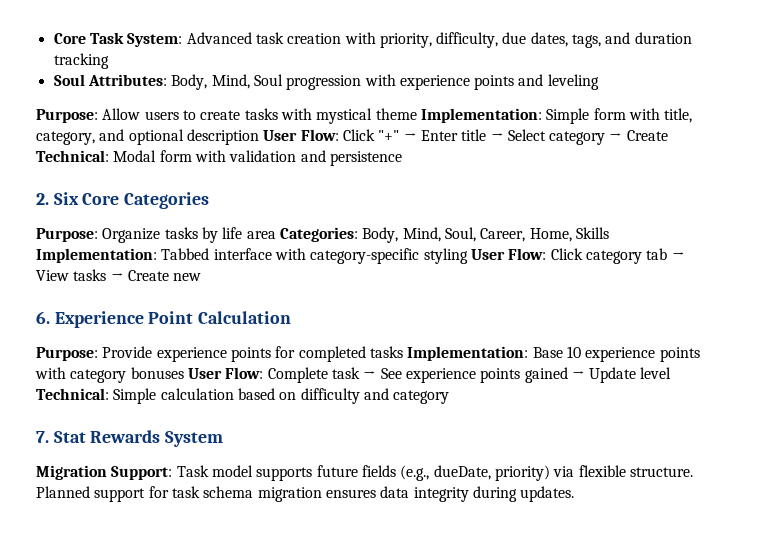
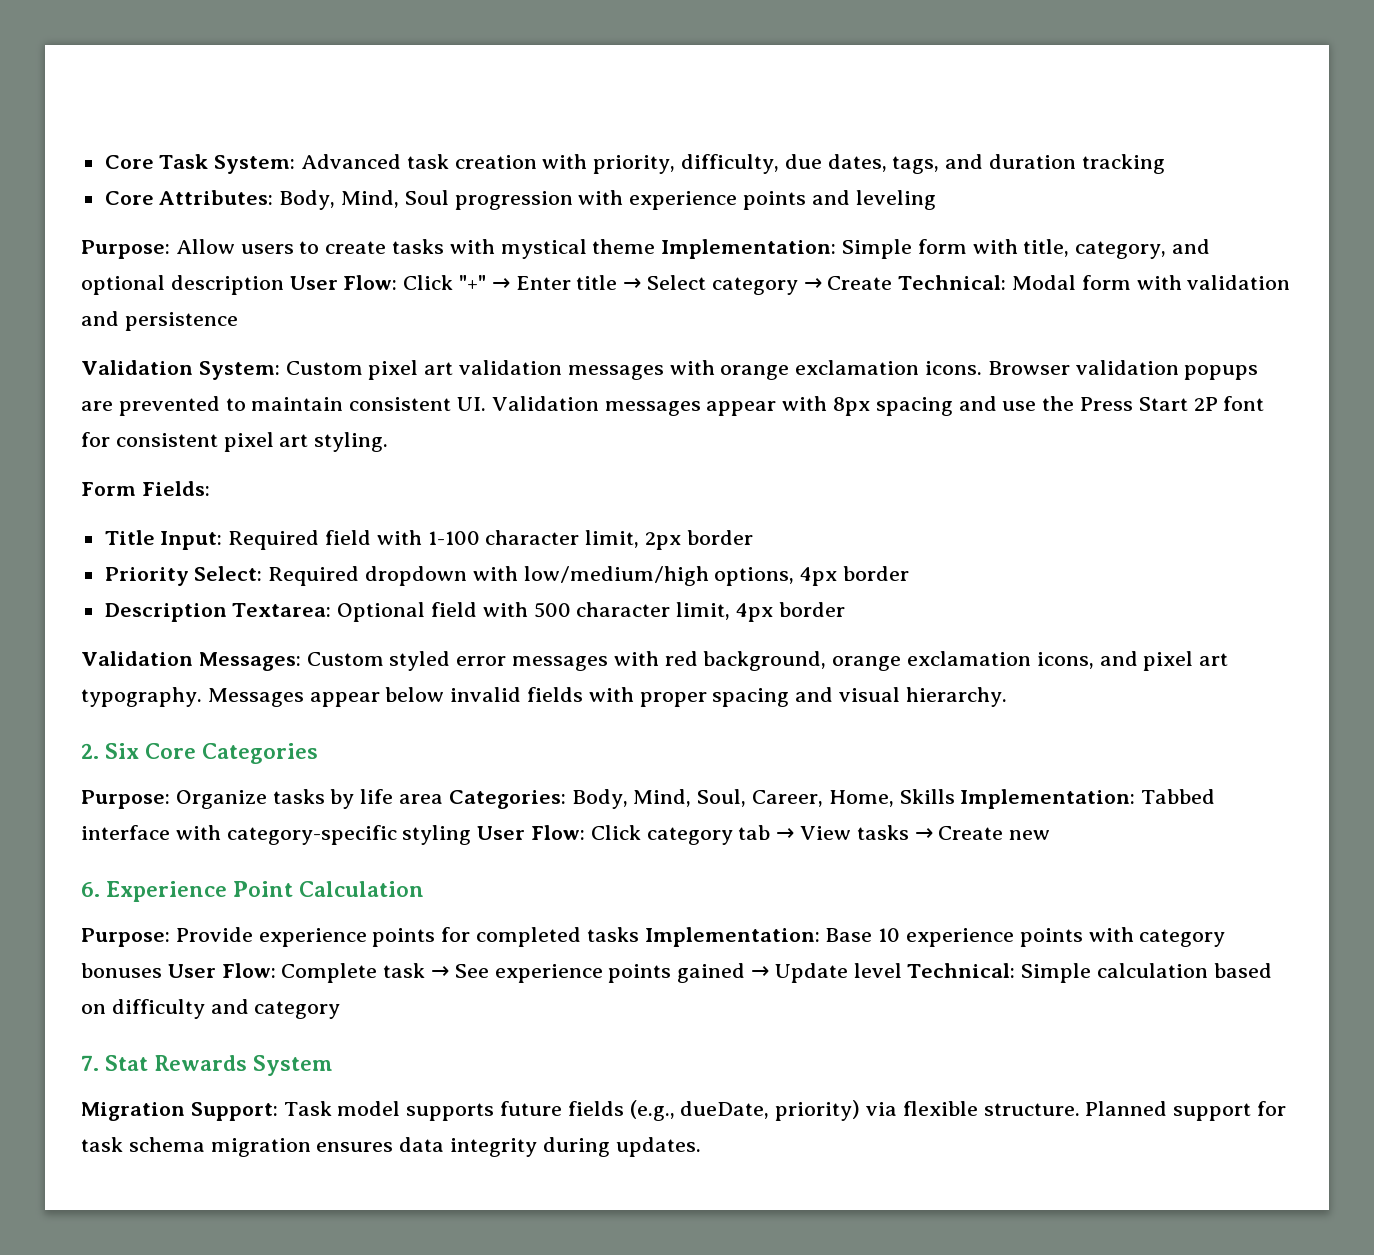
- Soul Attributes: Body, Mind, Soul progression with experience points and leveling
+ Core Attributes: Body, Mind, Soul progression with experience points and leveling
+ Validation System: Custom pixel art validation messages with orange exclamation icons. Browser validation popups are prevented to maintain consistent UI. Validation messages appear with 8px spacing and use the Press Start 2P font for consistent pixel art styling.
+ Form Fields:
+ Title Input: Required field with 1-100 character limit, 2px border
+ Priority Select: Required dropdown with low/medium/high options, 4px border
+ Description Textarea: Optional field with 500 character limit, 4px border
+ Validation Messages: Custom styled error messages with red background, orange exclamation icons, and pixel art typography. Messages appear below invalid fields with proper spacing and visual hierarchy.

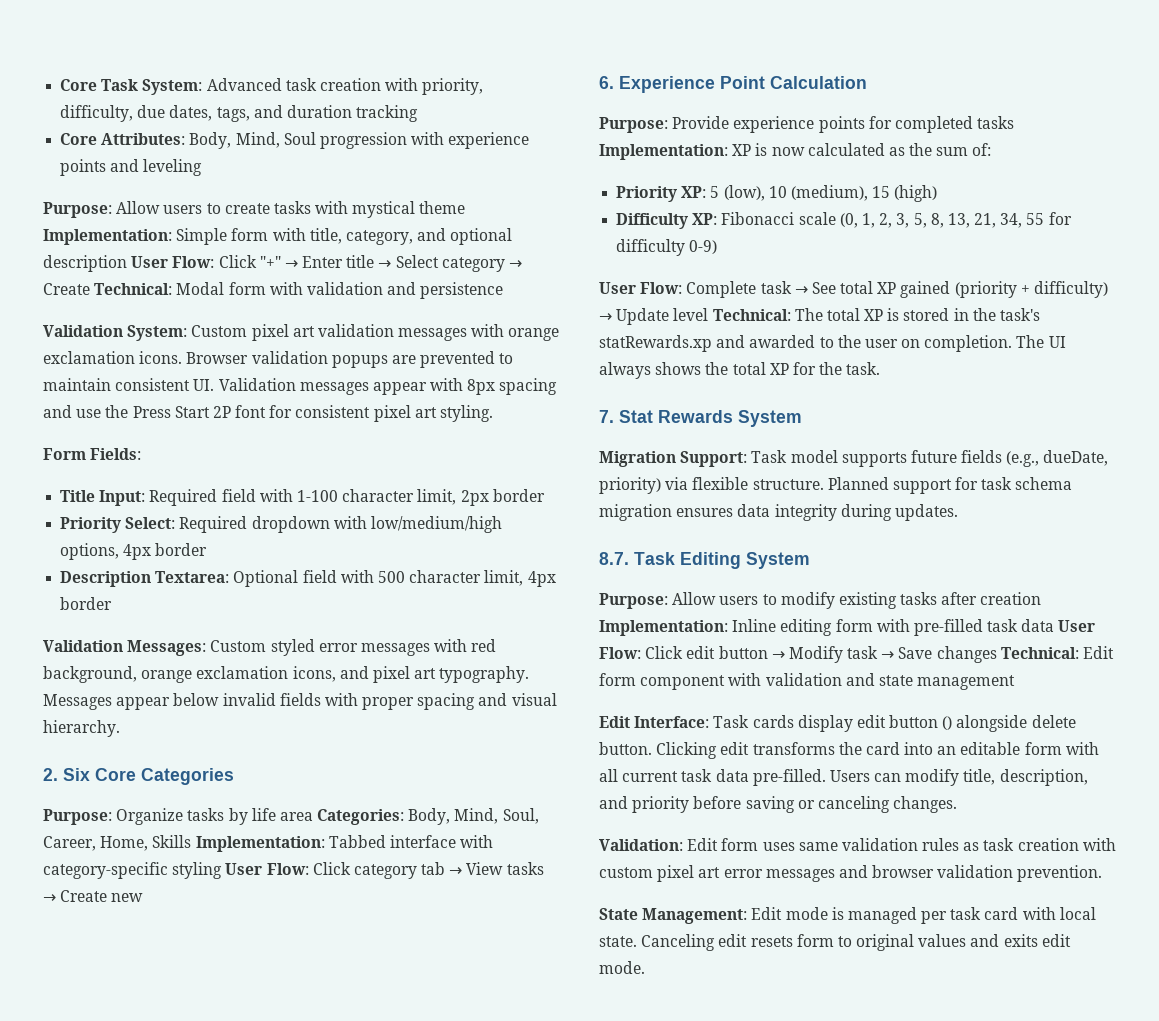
- Purpose: Provide experience points for completed tasks Implementation: Base 10 experience points with category bonuses User Flow: Complete task → See experience points gained → Update level Technical: Simple calculation based on difficulty and category
+ Purpose: Provide experience points for completed tasks Implementation: XP is now calculated as the sum of:
+ Priority XP: 5 (low), 10 (medium), 15 (high)
+ Difficulty XP: Fibonacci scale (0, 1, 2, 3, 5, 8, 13, 21, 34, 55 for difficulty 0-9)
+ User Flow: Complete task → See total XP gained (priority + difficulty) → Update level Technical: The total XP is stored in the task's statRewards.xp and awarded to the user on completion. The UI always shows the total XP for the task.
+ 8.7. Task Editing System
+ Purpose: Allow users to modify existing tasks after creation Implementation: Inline editing form with pre-filled task data User Flow: Click edit button → Modify task → Save changes Technical: Edit form component with validation and state management
+ Edit Interface: Task cards display edit button () alongside delete button. Clicking edit transforms the card into an editable form with all current task data pre-filled. Users can modify title, description, and priority before saving or canceling changes.
+ Validation: Edit form uses same validation rules as task creation with custom pixel art error messages and browser validation prevention.
+ State Management: Edit mode is managed per task card with local state. Canceling edit resets form to original values and exits edit mode.

